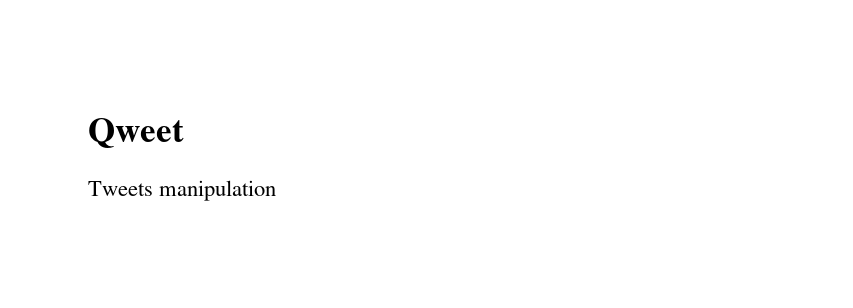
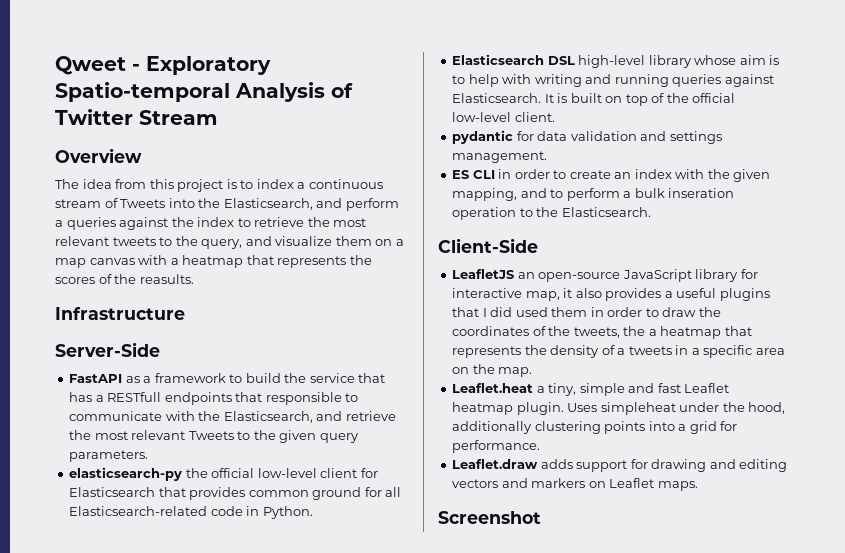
- Qweet
- Tweets manipulation
+ Qweet - Exploratory Spatio-temporal Analysis of Twitter Stream
+ Overview
+ The idea from this project is to index a continuous stream of Tweets into the Elasticsearch, and perform a queries against the index to retrieve the most relevant tweets to the query, and visualize them on a map canvas with a heatmap that represents the scores of the reasults.
+ Infrastructure
+ Server-Side
+ FastAPI as a framework to build the service that has a RESTfull endpoints that responsible to communicate with the Elasticsearch, and retrieve the most relevant Tweets to the given query parameters.
+ elasticsearch-py the official low-level client for Elasticsearch that provides common ground for all Elasticsearch-related code in Python.
+ Elasticsearch DSL high-level library whose aim is to help with writing and running queries against Elasticsearch. It is built on top of the official low-level client.
+ pydantic for data validation and settings management.
+ ES CLI in order to create an index with the given mapping, and to perform a bulk inseration operation to the Elasticsearch.
+ Client-Side
+ LeafletJS an open-source JavaScript library for interactive map, it also provides a useful plugins that I did used them in order to draw the coordinates of the tweets, the a heatmap that represents the density of a tweets in a specific area on the map.
+ Leaflet.heat a tiny, simple and fast Leaflet heatmap plugin. Uses simpleheat under the hood, additionally clustering points into a grid for performance.
+ Leaflet.draw adds support for drawing and editing vectors and markers on Leaflet maps.
+ Screenshot

